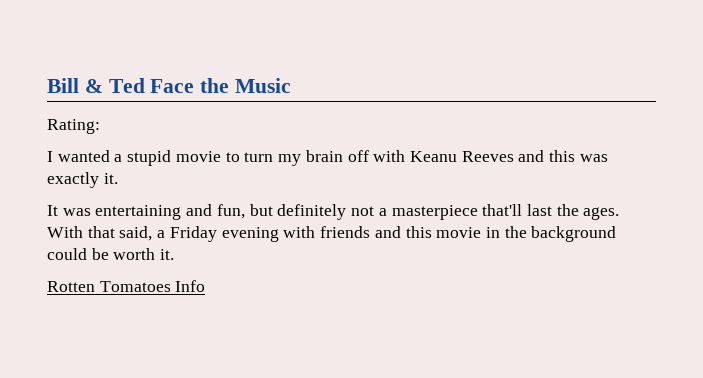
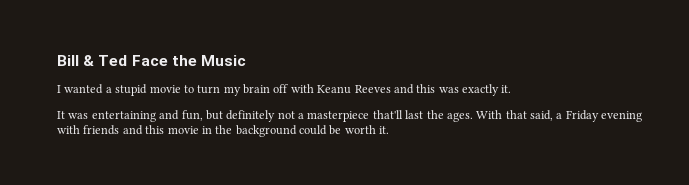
- Rating:
- Rotten Tomatoes Info

